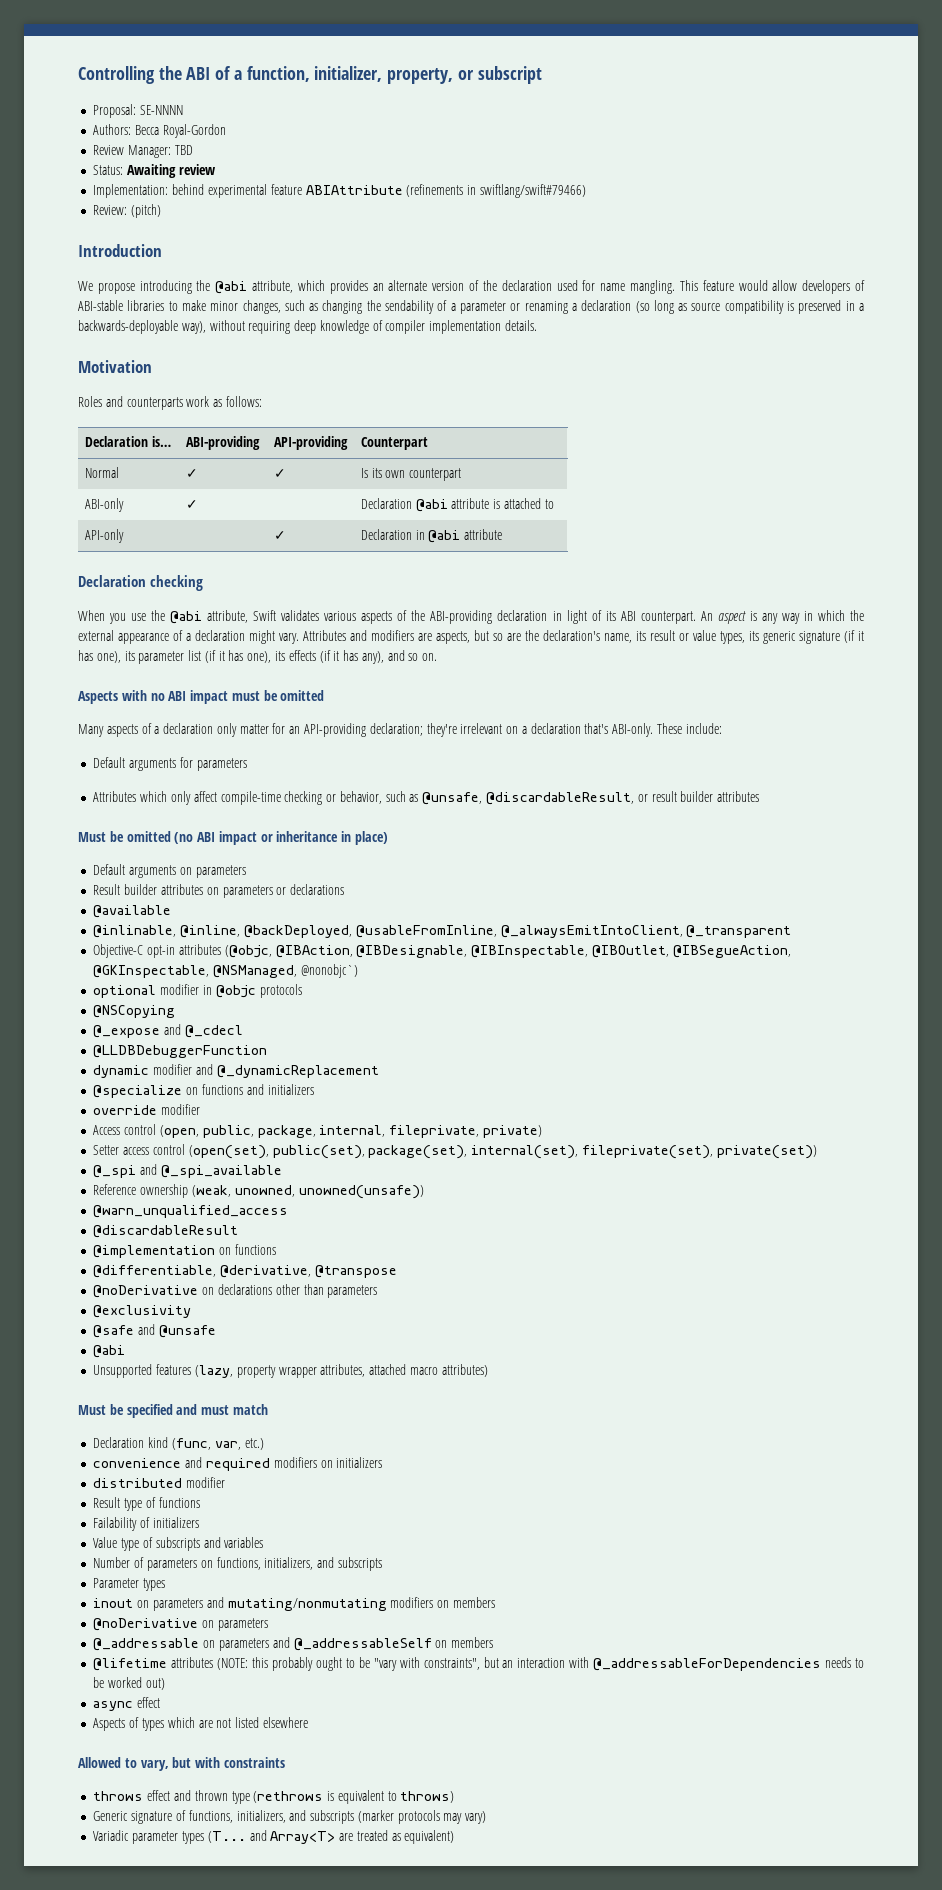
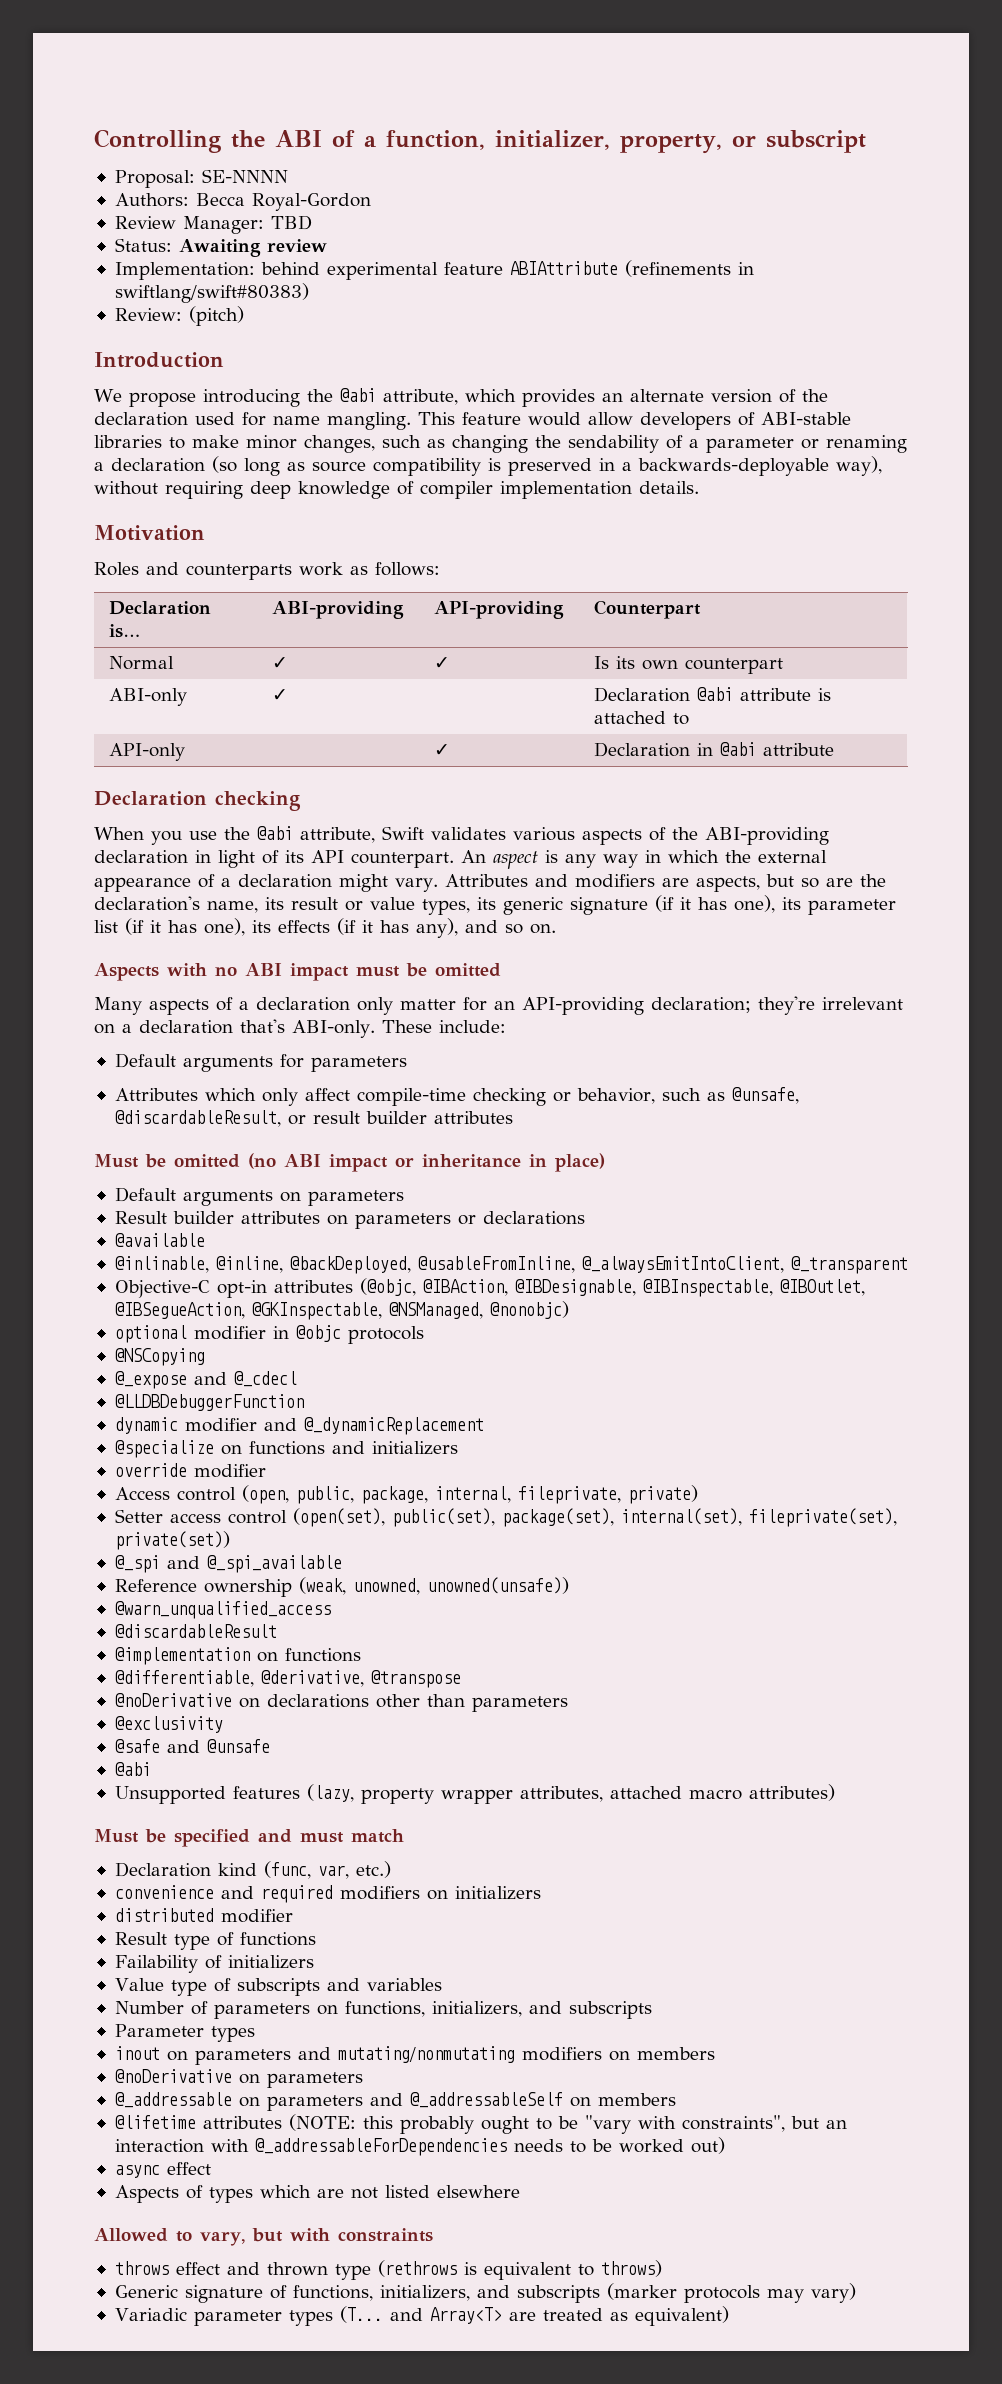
- Implementation: behind experimental feature ABIAttribute (refinements in swiftlang/swift#79466)
+ Implementation: behind experimental feature ABIAttribute (refinements in swiftlang/swift#80383)
- When you use the @abi attribute, Swift validates various aspects of the ABI-providing declaration in light of its ABI counterpart.
+ When you use the @abi attribute, Swift validates various aspects of the ABI-providing declaration in light of its API counterpart.
- Objective-C opt-in attributes (@objc, @IBAction, @IBDesignable, @IBInspectable, @IBOutlet, @IBSegueAction, @GKInspectable, @NSManaged, @nonobjc`)
+ Objective-C opt-in attributes (@objc, @IBAction, @IBDesignable, @IBInspectable, @IBOutlet, @IBSegueAction, @GKInspectable, @NSManaged, @nonobjc)

